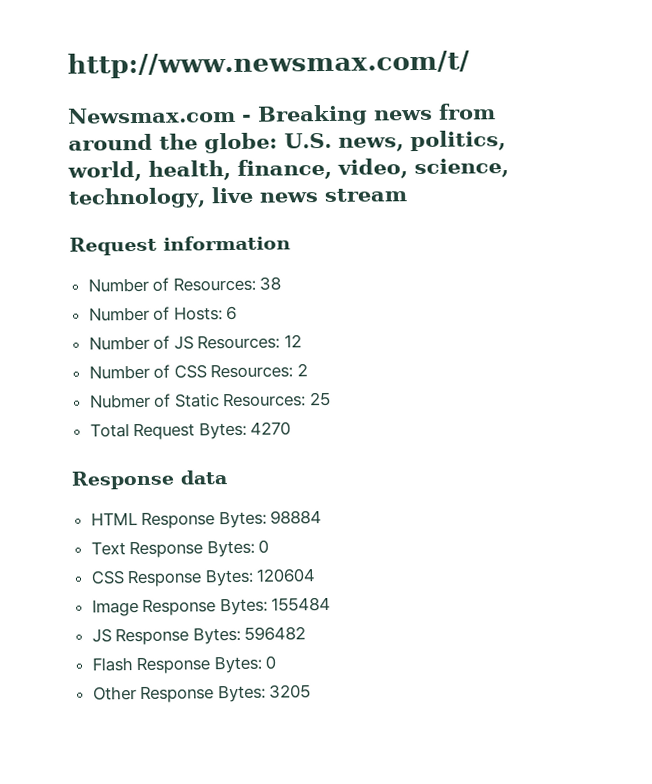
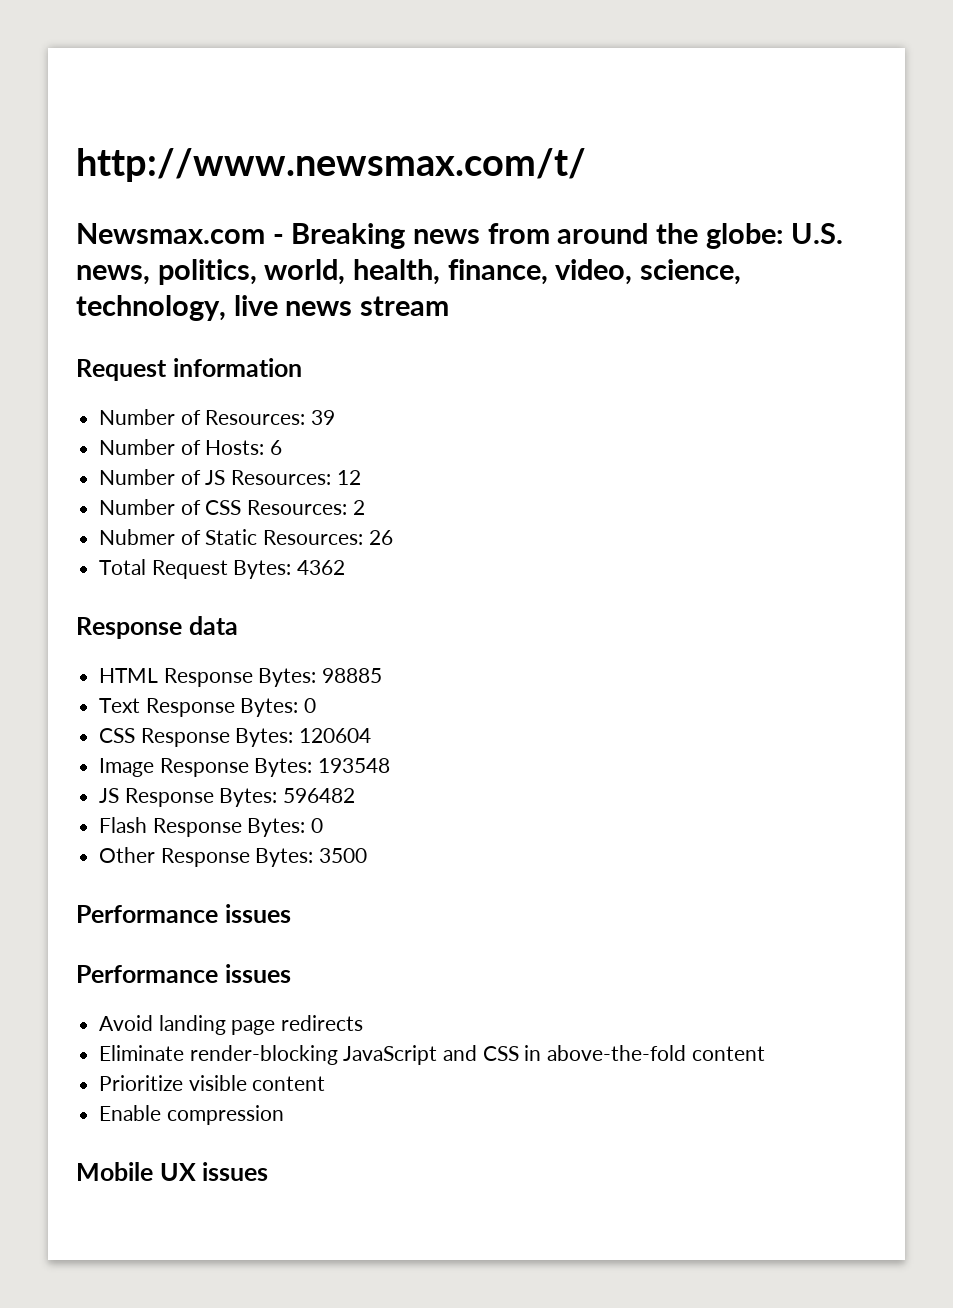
- Number of Resources: 38
+ Number of Resources: 39
- Nubmer of Static Resources: 25
+ Nubmer of Static Resources: 26
- Total Request Bytes: 4270
+ Total Request Bytes: 4362
- HTML Response Bytes: 98884
+ HTML Response Bytes: 98885
- Image Response Bytes: 155484
+ Image Response Bytes: 193548
- Other Response Bytes: 3205
+ Other Response Bytes: 3500
+ Performance issues
+ Performance issues
+ Avoid landing page redirects
+ Eliminate render-blocking JavaScript and CSS in above-the-fold content
+ Prioritize visible content
+ Enable compression
+ Mobile UX issues

